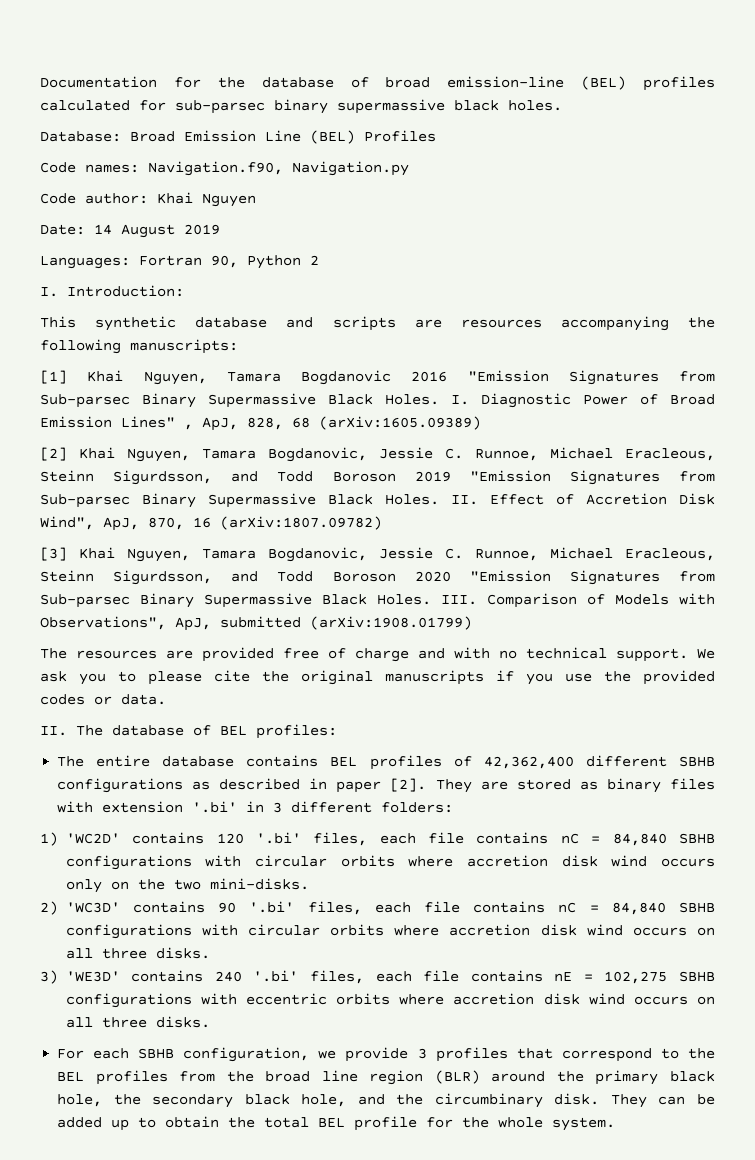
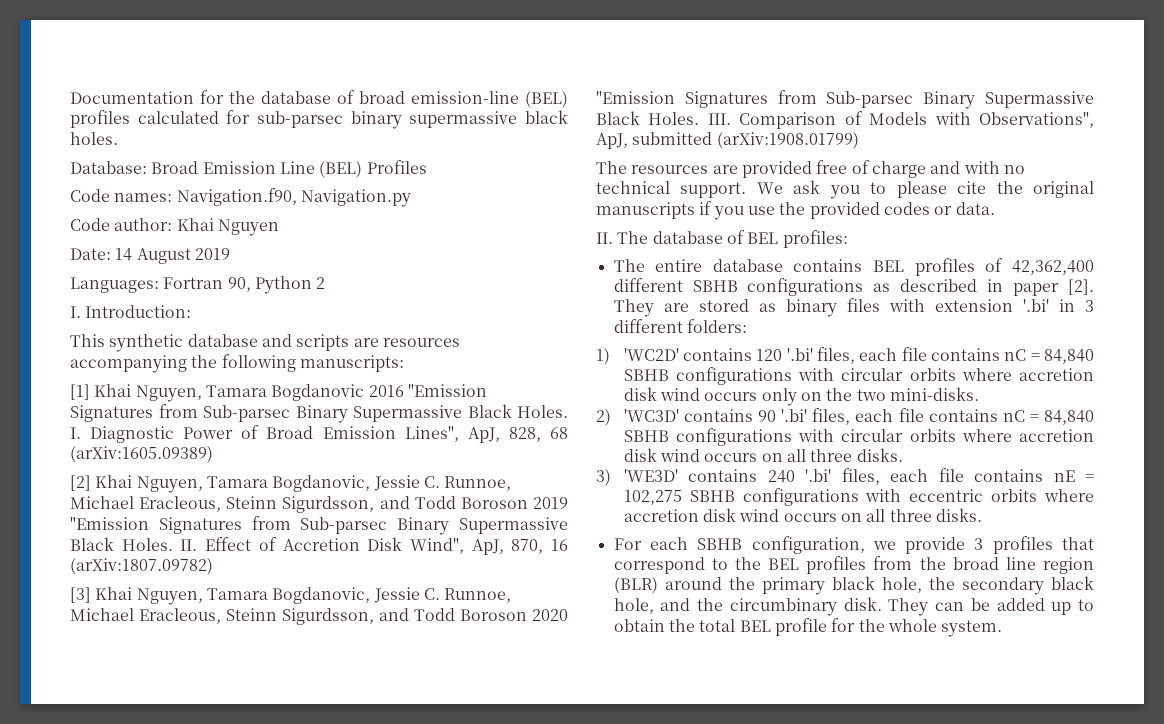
- I. Diagnostic Power of Broad Emission Lines" , ApJ, 828, 68 (arXiv:1605.09389)
+ I. Diagnostic Power of Broad Emission Lines", ApJ, 828, 68 (arXiv:1605.09389)

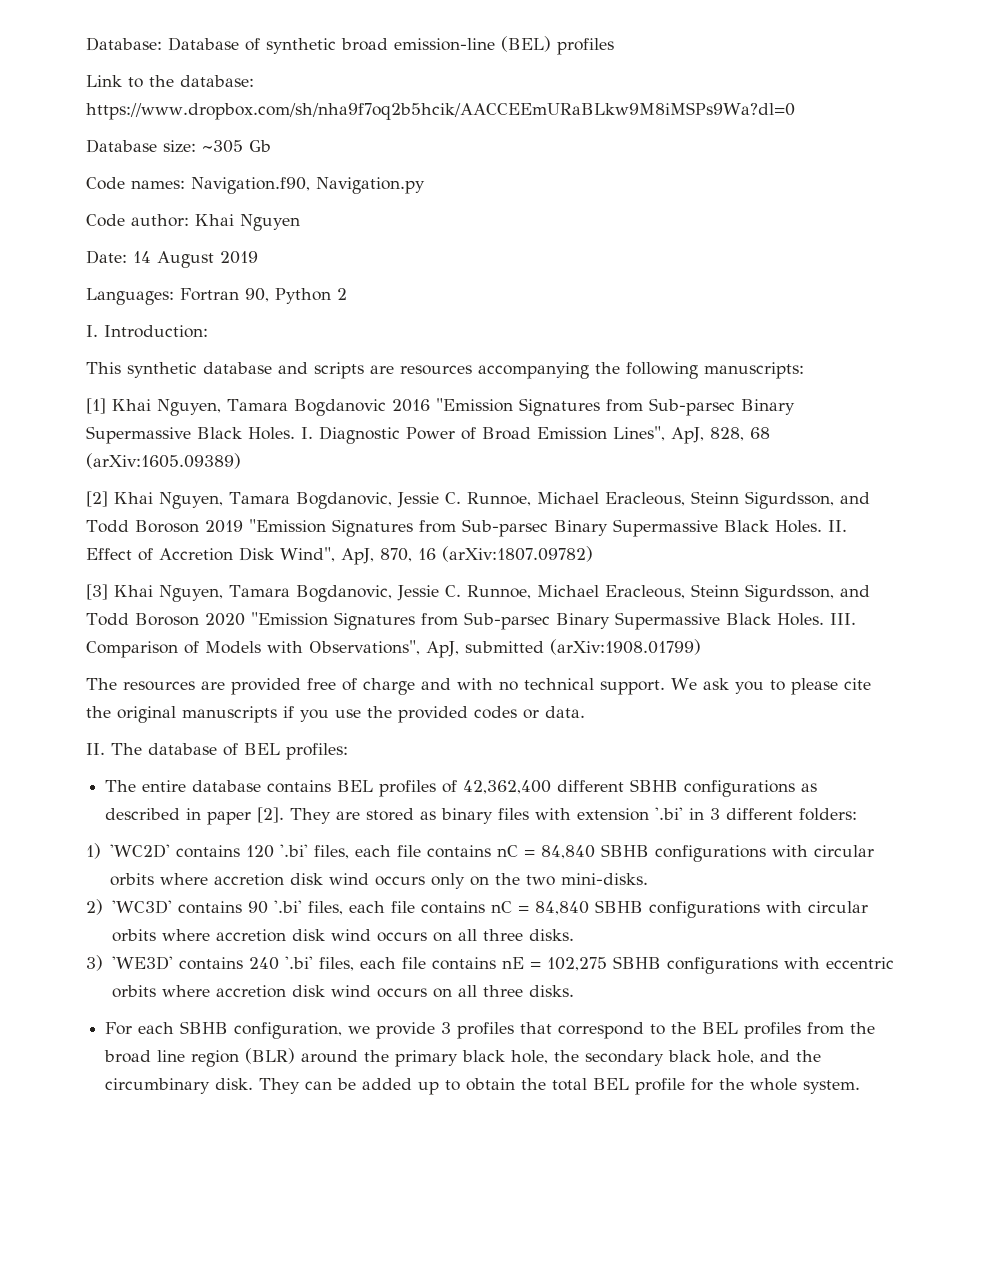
- Documentation for the database of broad emission-line (BEL) profiles calculated for sub-parsec binary supermassive black holes.
- Database: Broad Emission Line (BEL) Profiles
+ Database: Database of synthetic broad emission-line (BEL) profiles
+ Link to the database: https://www.dropbox.com/sh/nha9f7oq2b5hcik/AACCEEmURaBLkw9M8iMSPs9Wa?dl=0
+ Database size: ~305 Gb

